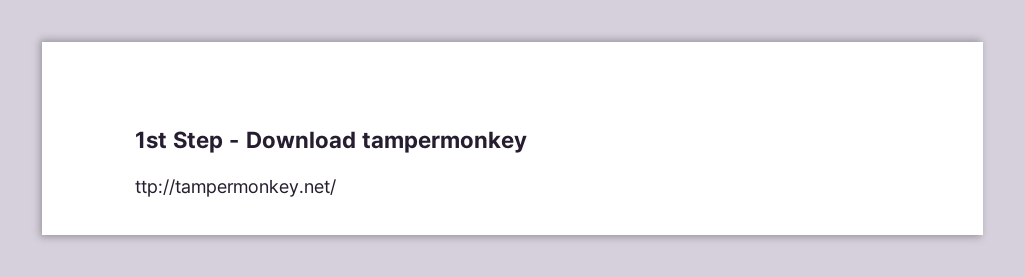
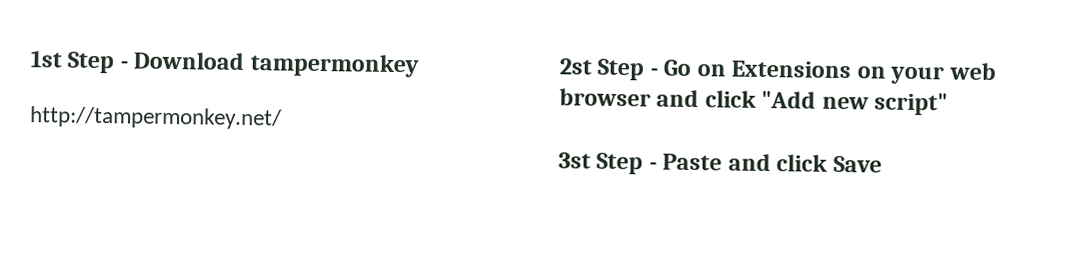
- ttp://tampermonkey.net/
+ http://tampermonkey.net/
+ 2st Step - Go on Extensions on your web browser and click "Add new script"
+ 3st Step - Paste and click Save

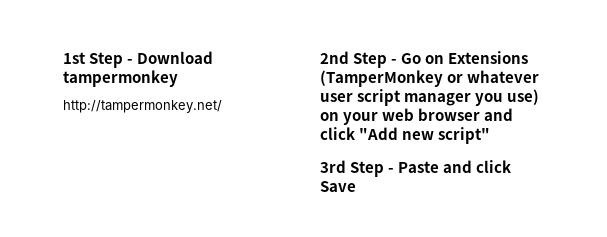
- 2st Step - Go on Extensions on your web browser and click "Add new script"
+ 2nd Step - Go on Extensions (TamperMonkey or whatever user script manager you use) on your web browser and click "Add new script"
- 3st Step - Paste and click Save
+ 3rd Step - Paste and click Save

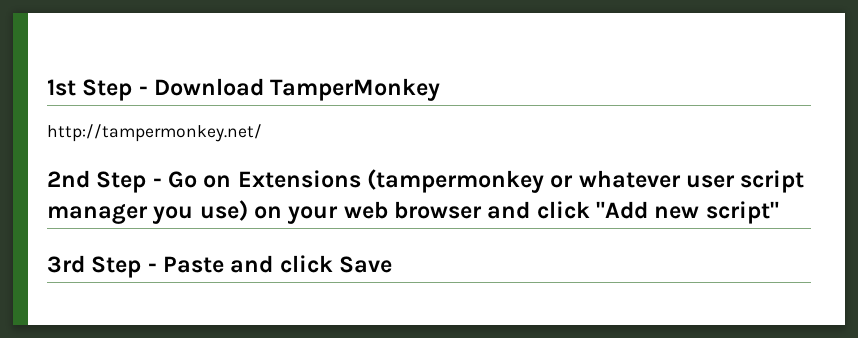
- 1st Step - Download tampermonkey
+ 1st Step - Download TamperMonkey
- 2nd Step - Go on Extensions (TamperMonkey or whatever user script manager you use) on your web browser and click "Add new script"
+ 2nd Step - Go on Extensions (tampermonkey or whatever user script manager you use) on your web browser and click "Add new script"

